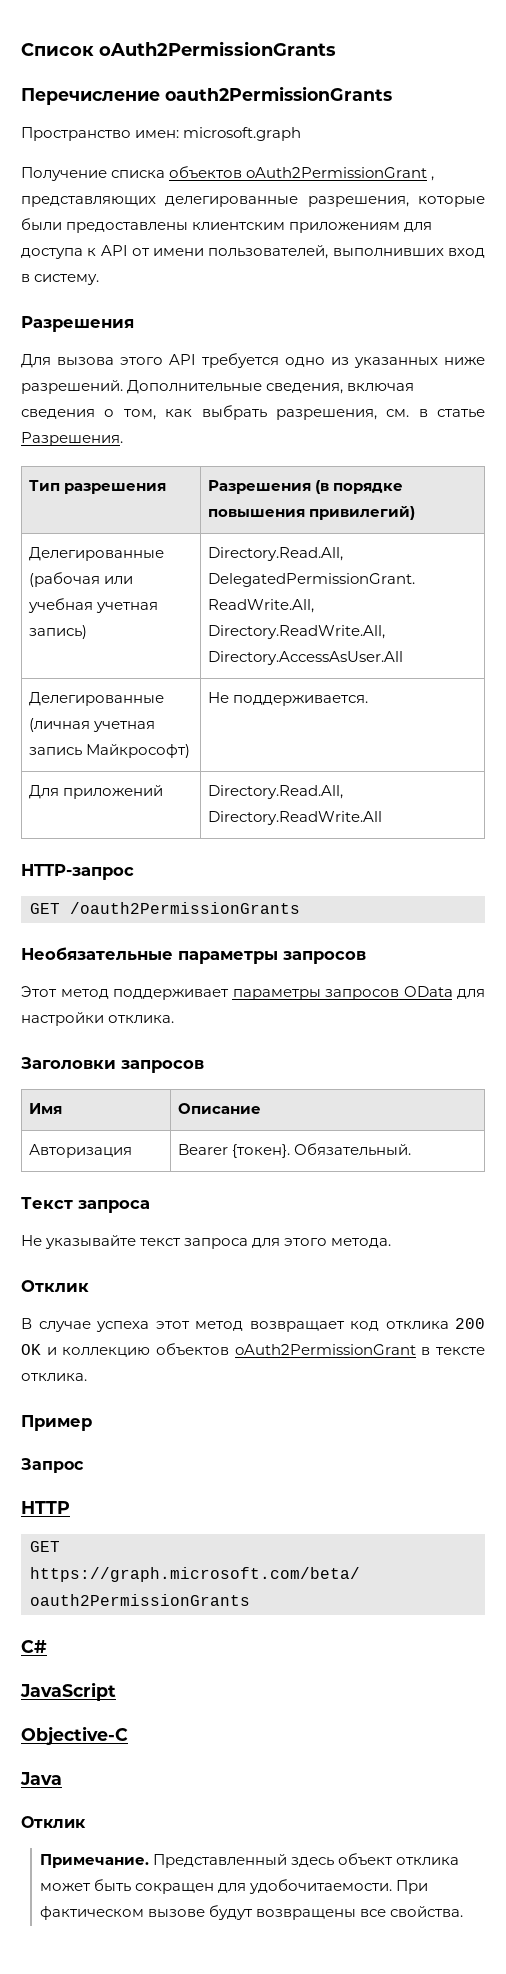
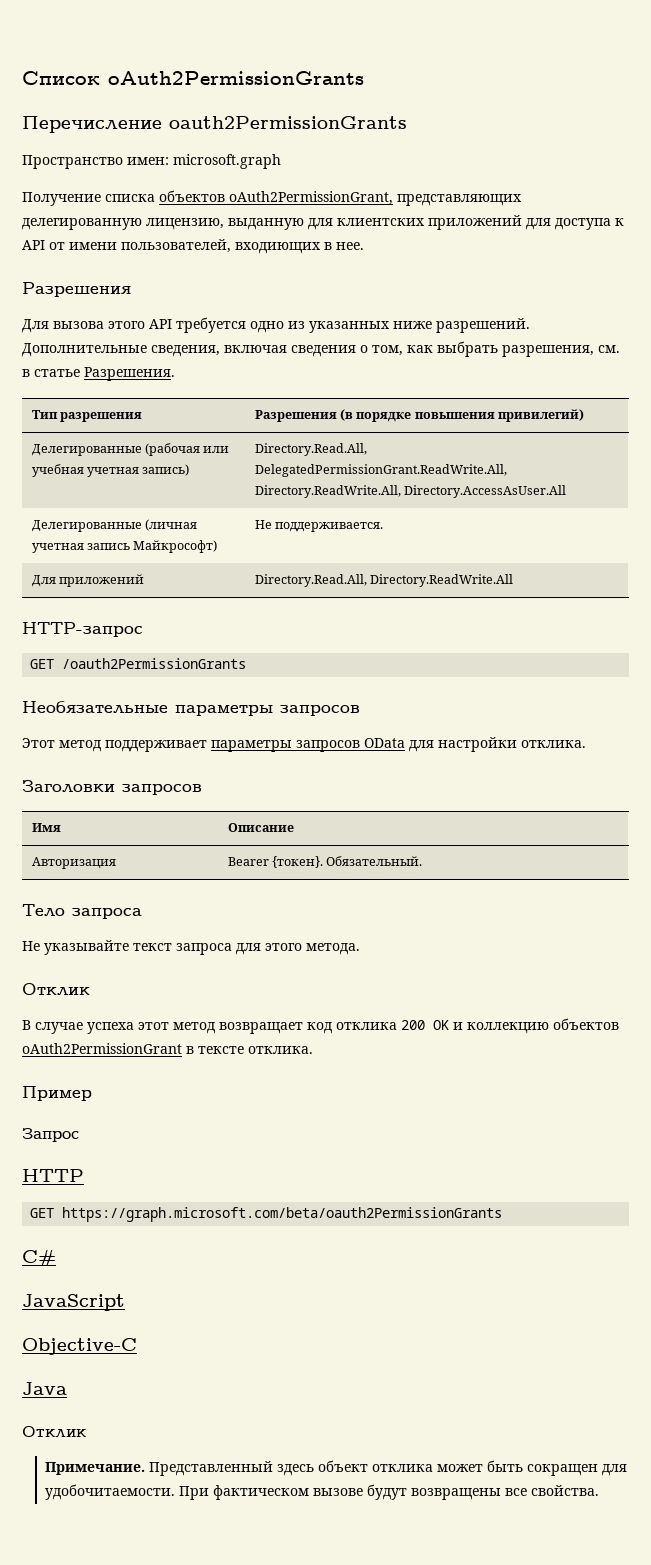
- Получение списка объектов oAuth2PermissionGrant , представляющих делегированные разрешения, которые были предоставлены клиентским приложениям для доступа к API от имени пользователей, выполнивших вход в систему.
+ Получение списка объектов oAuth2PermissionGrant, представляющих делегированную лицензию, выданную для клиентских приложений для доступа к API от имени пользователей, входиющих в нее.
- Текст запроса
+ Тело запроса

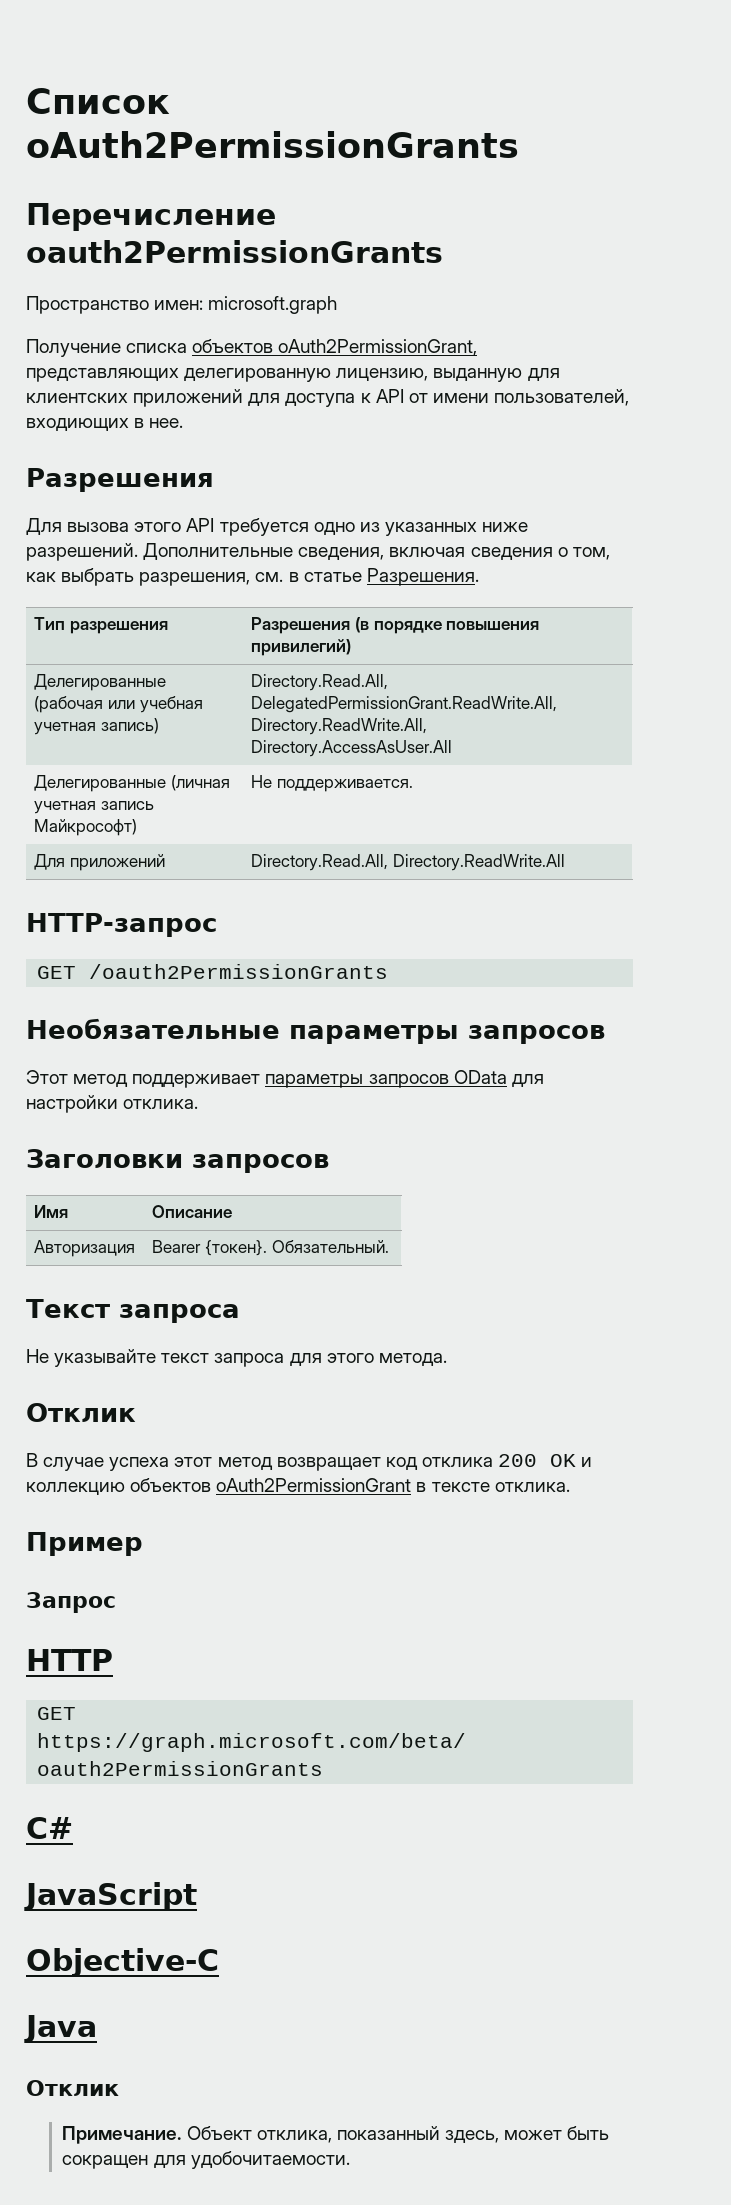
- Тело запроса
+ Текст запроса
- Представленный здесь объект отклика может быть сокращен для удобочитаемости. При фактическом вызове будут возвращены все свойства.
+ Объект отклика, показанный здесь, может быть сокращен для удобочитаемости.

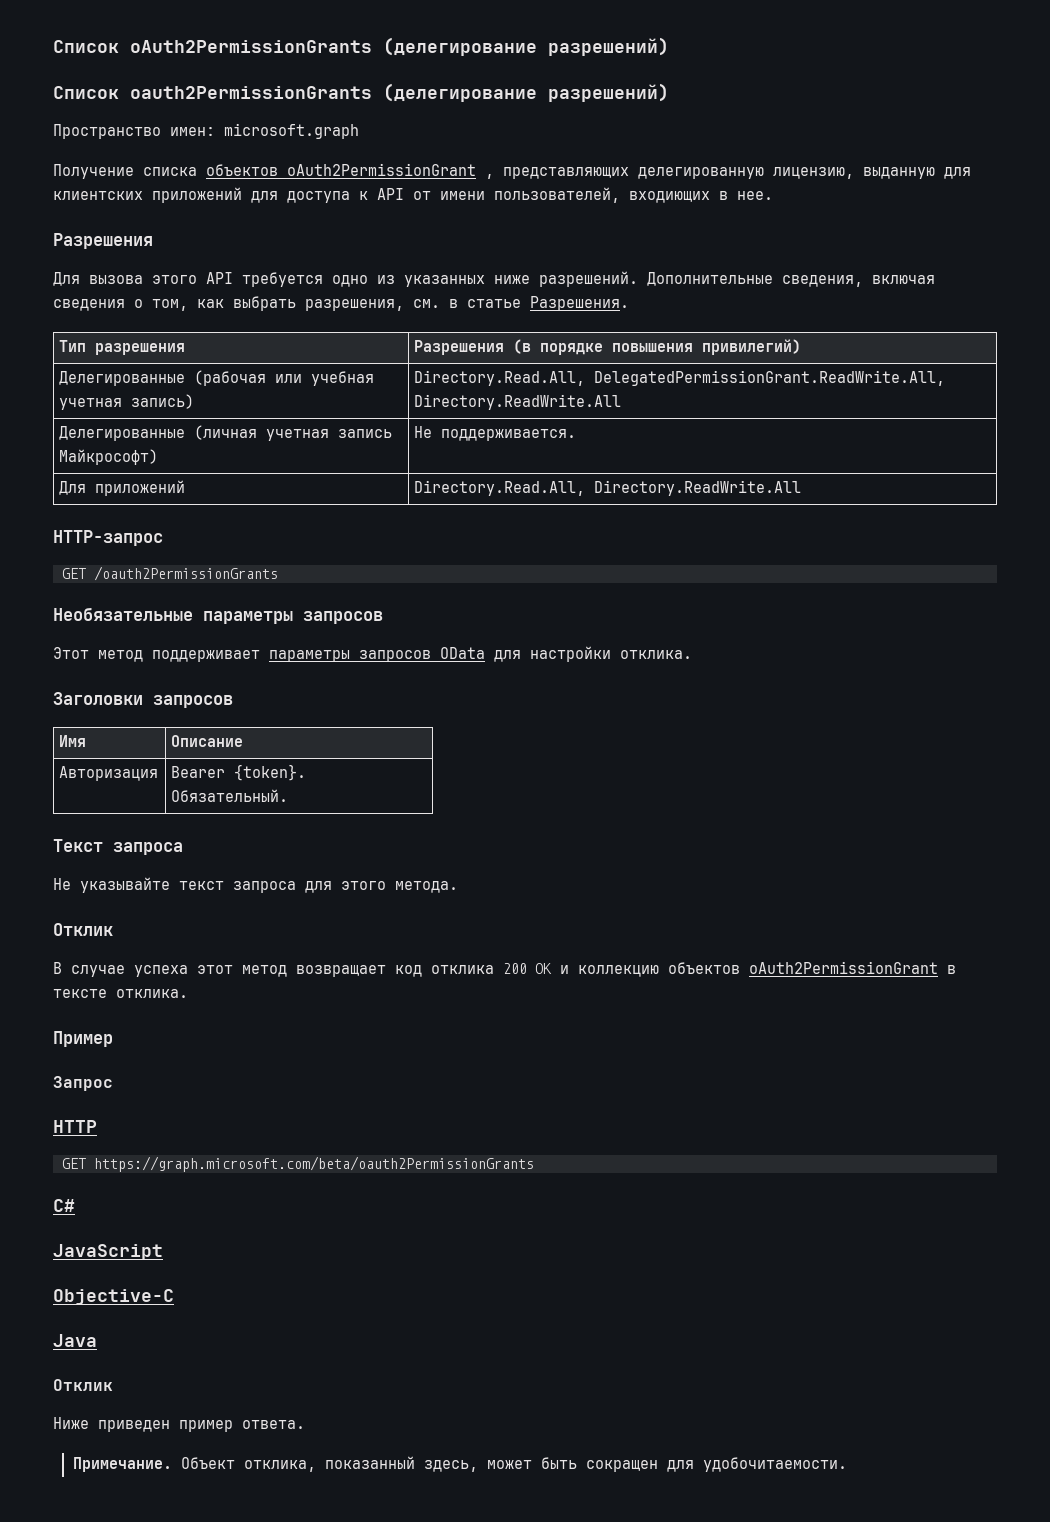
- Список oAuth2PermissionGrants
- Перечисление oauth2PermissionGrants
+ Список oAuth2PermissionGrants (делегирование разрешений)
+ Список oauth2PermissionGrants (делегирование разрешений)
- Получение списка объектов oAuth2PermissionGrant, представляющих делегированную лицензию, выданную для клиентских приложений для доступа к API от имени пользователей, входиющих в нее.
+ Получение списка объектов oAuth2PermissionGrant , представляющих делегированную лицензию, выданную для клиентских приложений для доступа к API от имени пользователей, входиющих в нее.
- Делегированные (рабочая или учебная учетная запись) | Directory.Read.All, DelegatedPermissionGrant.ReadWrite.All, Directory.ReadWrite.All, Directory.AccessAsUser.All
+ Делегированные (рабочая или учебная учетная запись) | Directory.Read.All, DelegatedPermissionGrant.ReadWrite.All, Directory.ReadWrite.All
- Авторизация | Bearer {токен}. Обязательный.
+ Авторизация | Bearer {token}. Обязательный.
+ Ниже приведен пример ответа.

